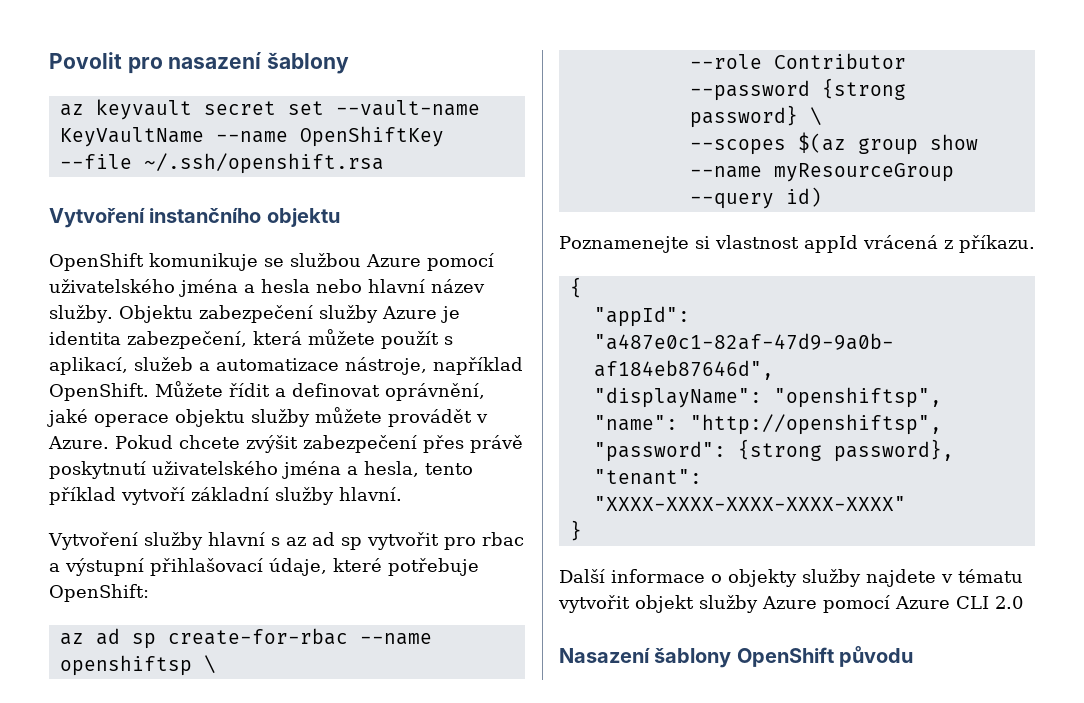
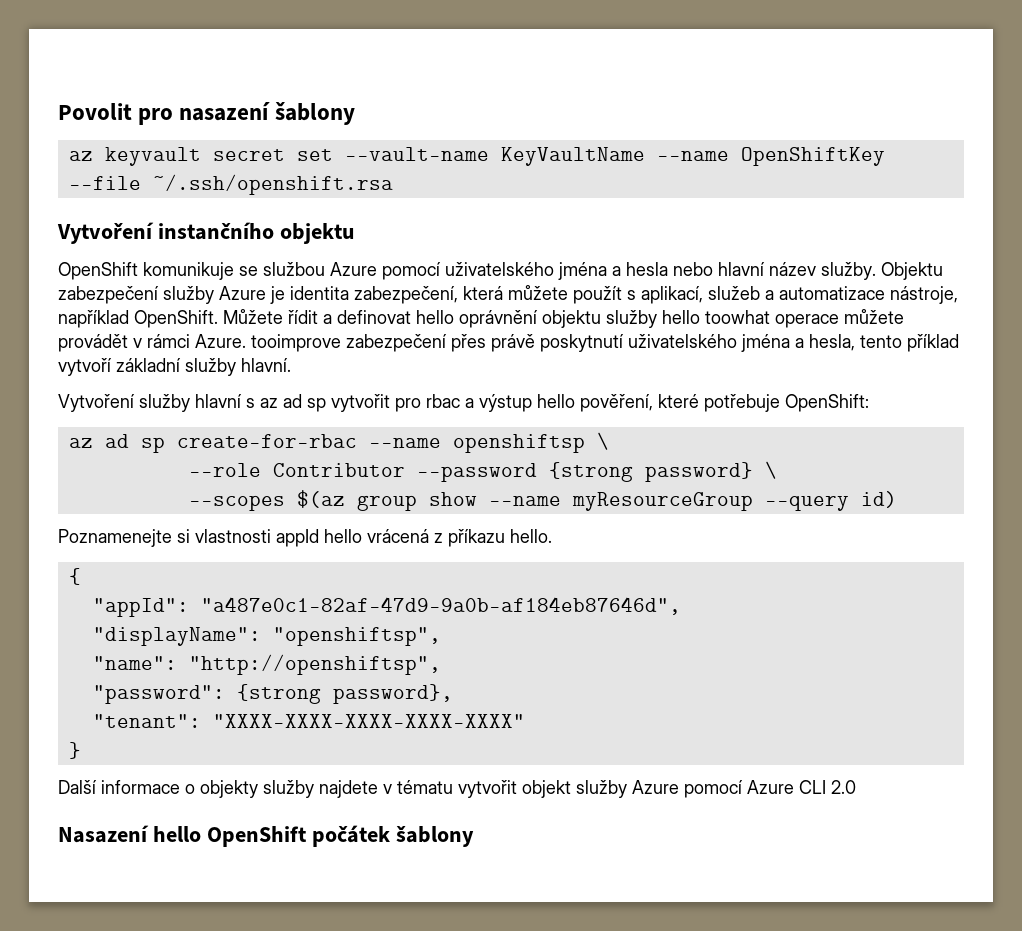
- Můžete řídit a definovat oprávnění, jaké operace objektu služby můžete provádět v Azure. Pokud chcete zvýšit zabezpečení přes právě poskytnutí uživatelského jména a hesla, tento příklad vytvoří základní služby hlavní.
+ Můžete řídit a definovat hello oprávnění objektu služby hello toowhat operace můžete provádět v rámci Azure. tooimprove zabezpečení přes právě poskytnutí uživatelského jména a hesla, tento příklad vytvoří základní služby hlavní.
- Vytvoření služby hlavní s az ad sp vytvořit pro rbac a výstupní přihlašovací údaje, které potřebuje OpenShift:
+ Vytvoření služby hlavní s az ad sp vytvořit pro rbac a výstup hello pověření, které potřebuje OpenShift:
- Poznamenejte si vlastnost appId vrácená z příkazu.
+ Poznamenejte si vlastnosti appId hello vrácená z příkazu hello.
- Nasazení šablony OpenShift původu
+ Nasazení hello OpenShift počátek šablony

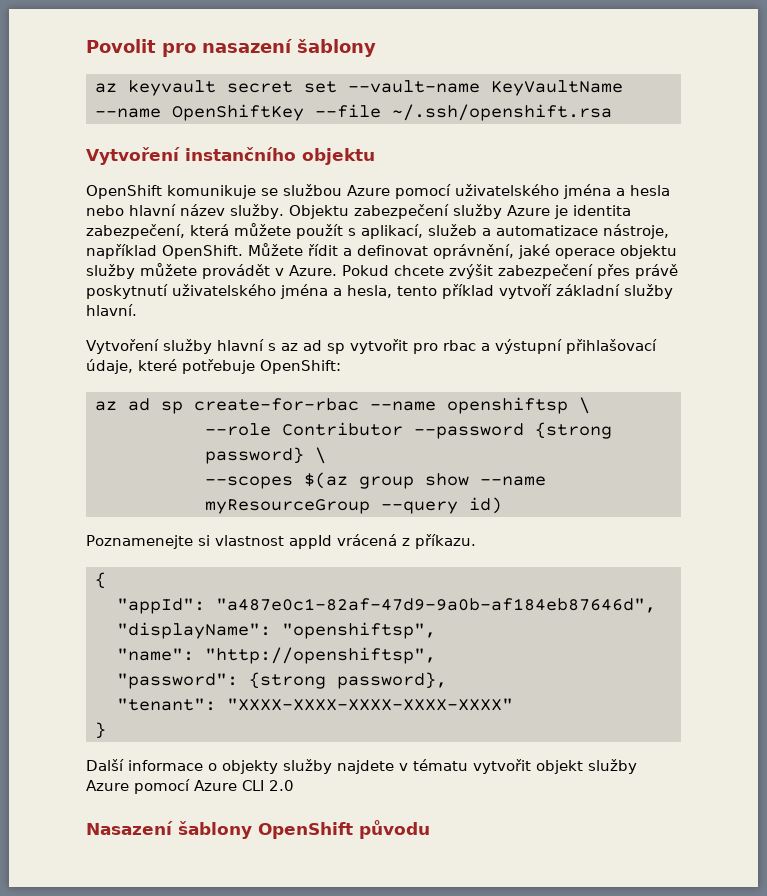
- Můžete řídit a definovat hello oprávnění objektu služby hello toowhat operace můžete provádět v rámci Azure. tooimprove zabezpečení přes právě poskytnutí uživatelského jména a hesla, tento příklad vytvoří základní služby hlavní.
+ Můžete řídit a definovat oprávnění, jaké operace objektu služby můžete provádět v Azure. Pokud chcete zvýšit zabezpečení přes právě poskytnutí uživatelského jména a hesla, tento příklad vytvoří základní služby hlavní.
- Vytvoření služby hlavní s az ad sp vytvořit pro rbac a výstup hello pověření, které potřebuje OpenShift:
+ Vytvoření služby hlavní s az ad sp vytvořit pro rbac a výstupní přihlašovací údaje, které potřebuje OpenShift:
- Poznamenejte si vlastnosti appId hello vrácená z příkazu hello.
+ Poznamenejte si vlastnost appId vrácená z příkazu.
- Nasazení hello OpenShift počátek šablony
+ Nasazení šablony OpenShift původu

